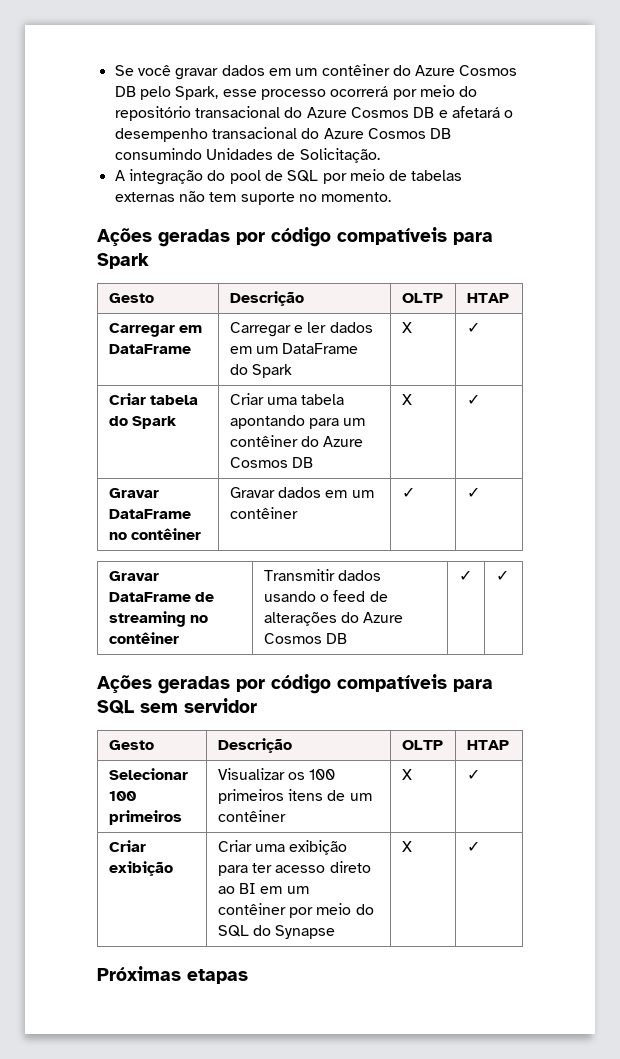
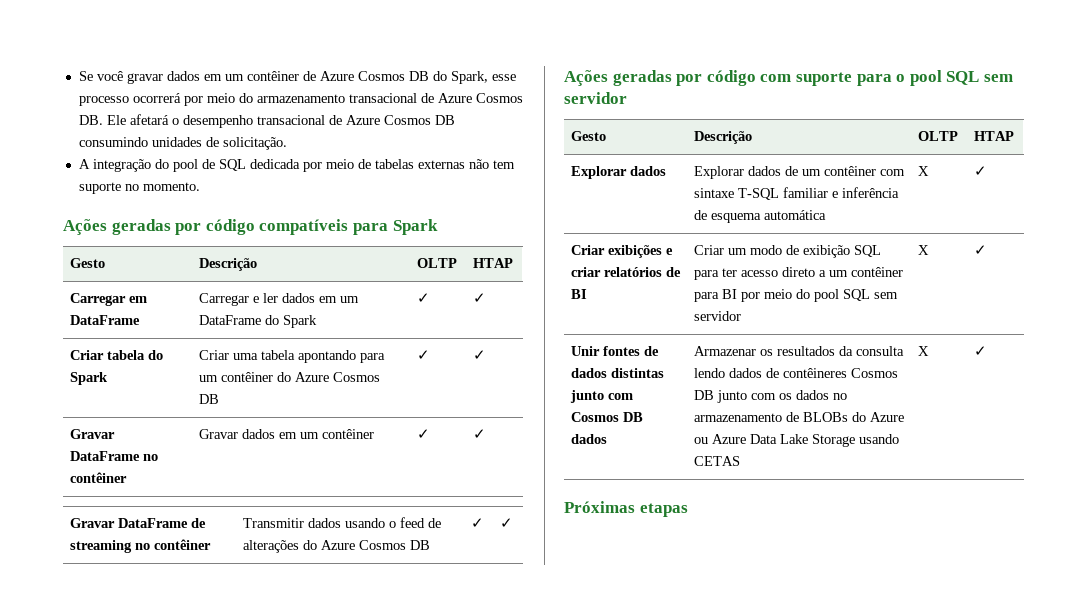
- Se você gravar dados em um contêiner do Azure Cosmos DB pelo Spark, esse processo ocorrerá por meio do repositório transacional do Azure Cosmos DB e afetará o desempenho transacional do Azure Cosmos DB consumindo Unidades de Solicitação.
+ Se você gravar dados em um contêiner de Azure Cosmos DB do Spark, esse processo ocorrerá por meio do armazenamento transacional de Azure Cosmos DB. Ele afetará o desempenho transacional de Azure Cosmos DB consumindo unidades de solicitação.
- A integração do pool de SQL por meio de tabelas externas não tem suporte no momento.
+ A integração do pool de SQL dedicada por meio de tabelas externas não tem suporte no momento.
- Carregar em DataFrame | Carregar e ler dados em um DataFrame do Spark | X | ✓
+ Carregar em DataFrame | Carregar e ler dados em um DataFrame do Spark | ✓ | ✓
- Criar tabela do Spark | Criar uma tabela apontando para um contêiner do Azure Cosmos DB | X | ✓
+ Criar tabela do Spark | Criar uma tabela apontando para um contêiner do Azure Cosmos DB | ✓ | ✓
- Ações geradas por código compatíveis para SQL sem servidor
+ Ações geradas por código com suporte para o pool SQL sem servidor
- Selecionar 100 primeiros | Visualizar os 100 primeiros itens de um contêiner | X | ✓
- Criar exibição | Criar uma exibição para ter acesso direto ao BI em um contêiner por meio do SQL do Synapse | X | ✓
+ Explorar dados | Explorar dados de um contêiner com sintaxe T-SQL familiar e inferência de esquema automática | X | ✓
+ Criar exibições e criar relatórios de BI | Criar um modo de exibição SQL para ter acesso direto a um contêiner para BI por meio do pool SQL sem servidor | X | ✓
+ Unir fontes de dados distintas junto com Cosmos DB dados | Armazenar os resultados da consulta lendo dados de contêineres Cosmos DB junto com os dados no armazenamento de BLOBs do Azure ou Azure Data Lake Storage usando CETAS | X | ✓

